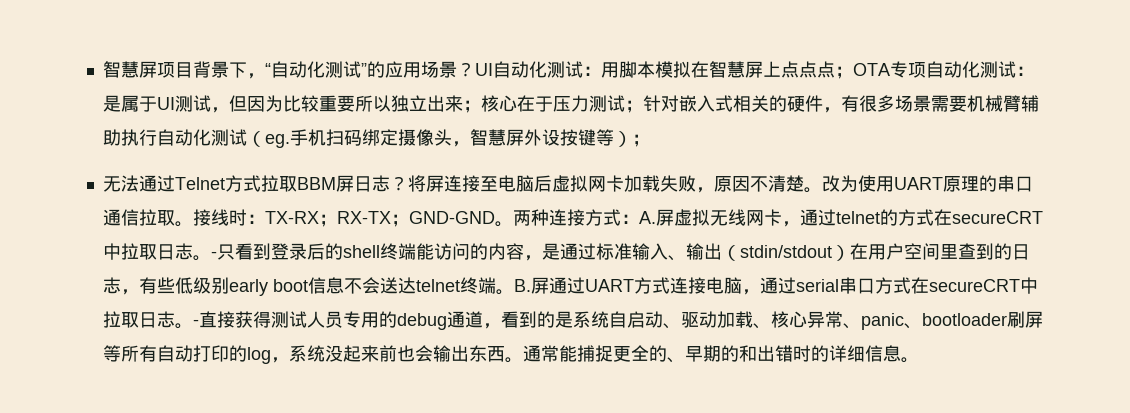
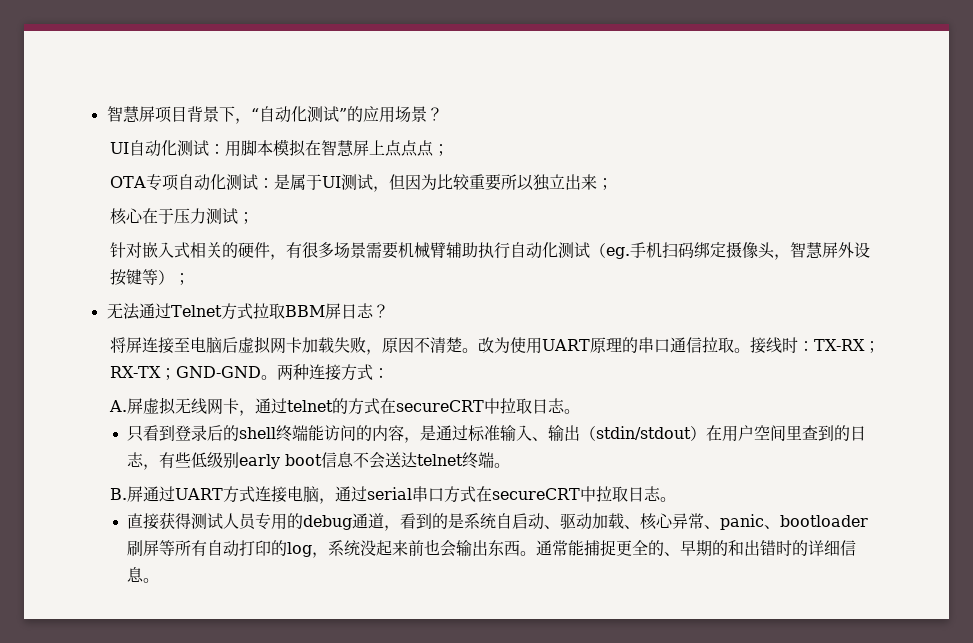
- 智慧屏项目背景下，“自动化测试”的应用场景？UI自动化测试：
+ 智慧屏项目背景下，“自动化测试”的应用场景？
+ UI自动化测试：
- 用脚本模拟在智慧屏上点点点；OTA专项自动化测试：
+ 用脚本模拟在智慧屏上点点点；
+ OTA专项自动化测试：
- 是属于UI测试，但因为比较重要所以独立出来；核心在于压力测试；针对嵌入式相关的硬件，有很多场景需要机械臂辅助执行自动化测试（eg.手机扫码绑定摄像头，智慧屏外设按键等）；
+ 是属于UI测试，但因为比较重要所以独立出来；
+ 核心在于压力测试；
+ 针对嵌入式相关的硬件，有很多场景需要机械臂辅助执行自动化测试（eg.手机扫码绑定摄像头，智慧屏外设按键等）；
- 无法通过Telnet方式拉取BBM屏日志？将屏连接至电脑后虚拟网卡加载失败，原因不清楚。
+ 无法通过Telnet方式拉取BBM屏日志？
+ 将屏连接至电脑后虚拟网卡加载失败，原因不清楚。
- 两种连接方式：A.屏虚拟无线网卡，通过telnet的方式在secureCRT中拉取日志。-只看到登录后的shell终端能访问的内容，是通过标准输入、输出（stdin/stdout）在用户空间里查到的日志，有些低级别early boot信息不会送达telnet终端。B.屏通过UART方式连接电脑，通过serial串口方式在secureCRT中拉取日志。-直接获得测试人员专用的debug通道，看到的是系统自启动、驱动加载、核心异常、panic、bootloader刷屏等所有自动打印的log，系统没起来前也会输出东西。
+ 两种连接方式：
+ A.屏虚拟无线网卡，通过telnet的方式在secureCRT中拉取日志。
+ 只看到登录后的shell终端能访问的内容，是通过标准输入、输出（stdin/stdout）在用户空间里查到的日志，有些低级别early boot信息不会送达telnet终端。
+ B.屏通过UART方式连接电脑，通过serial串口方式在secureCRT中拉取日志。
+ 直接获得测试人员专用的debug通道，看到的是系统自启动、驱动加载、核心异常、panic、bootloader刷屏等所有自动打印的log，系统没起来前也会输出东西。

